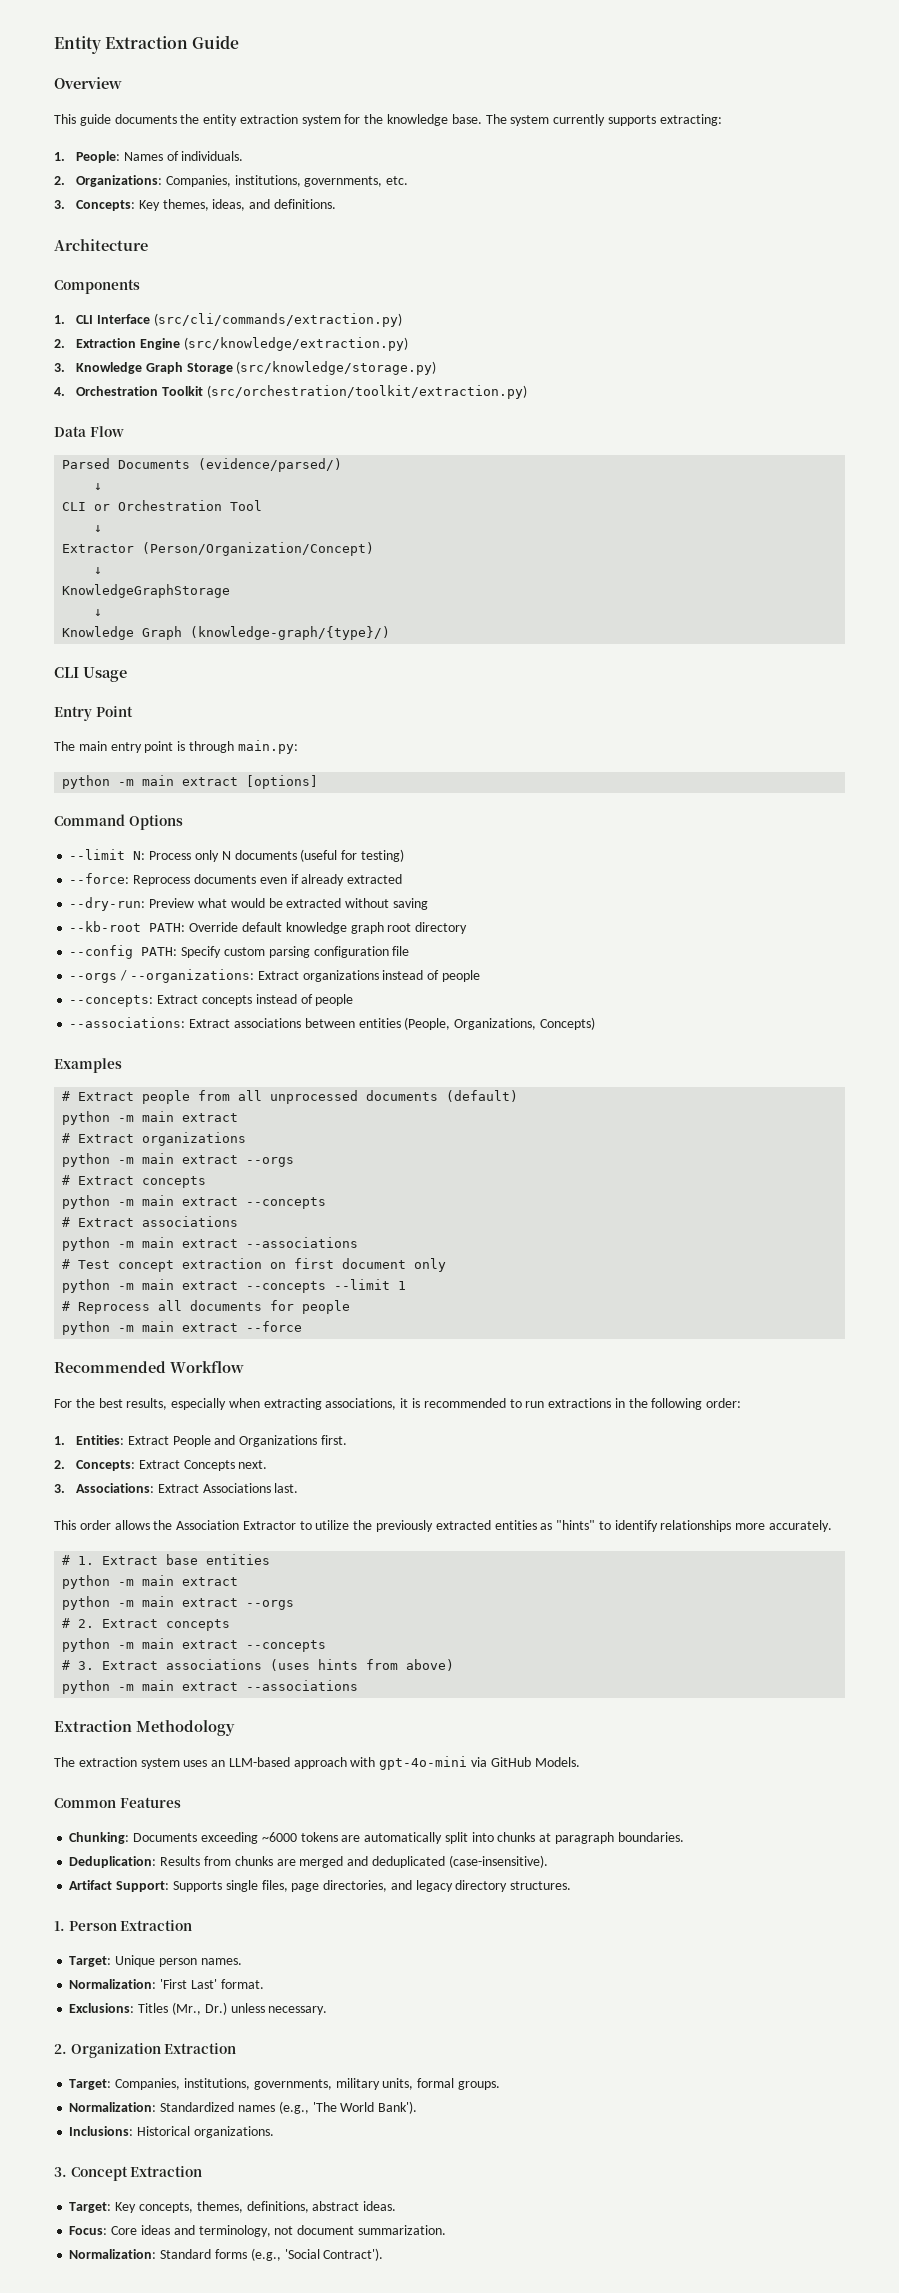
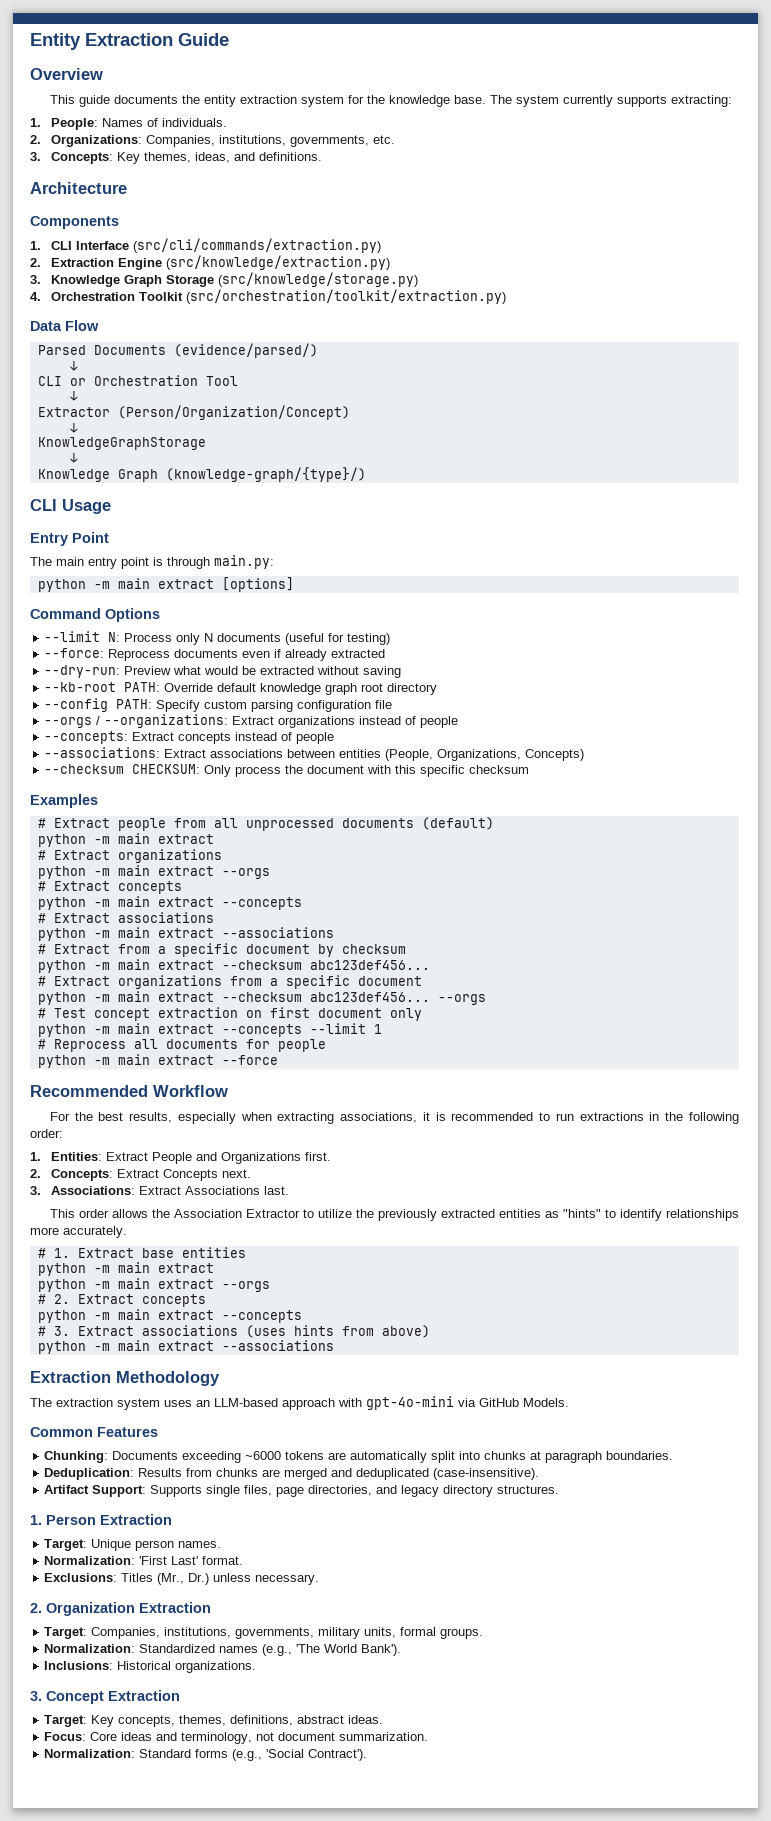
+ --checksum CHECKSUM: Only process the document with this specific checksum
+ # Extract from a specific document by checksum
+ python -m main extract --checksum abc123def456...
+ # Extract organizations from a specific document
+ python -m main extract --checksum abc123def456... --orgs

